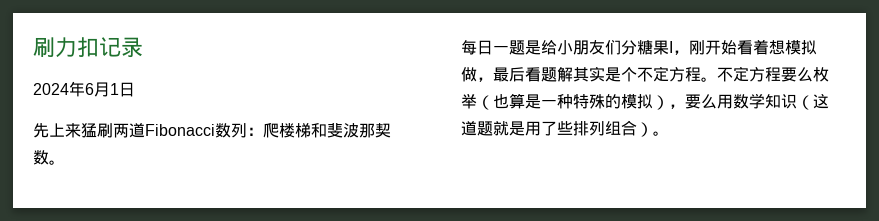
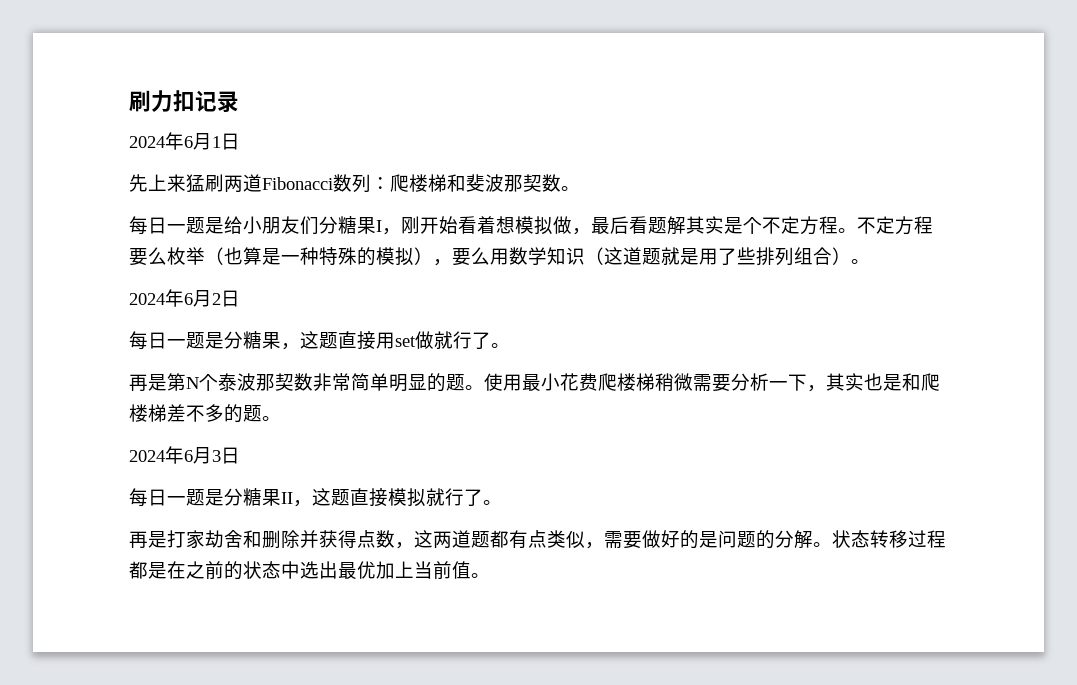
+ 2024年6月2日
+ 每日一题是分糖果，这题直接用set做就行了。
+ 再是第N个泰波那契数非常简单明显的题。使用最小花费爬楼梯稍微需要分析一下，其实也是和爬楼梯差不多的题。
+ 2024年6月3日
+ 每日一题是分糖果II，这题直接模拟就行了。
+ 再是打家劫舍和删除并获得点数，这两道题都有点类似，需要做好的是问题的分解。状态转移过程都是在之前的状态中选出最优加上当前值。

